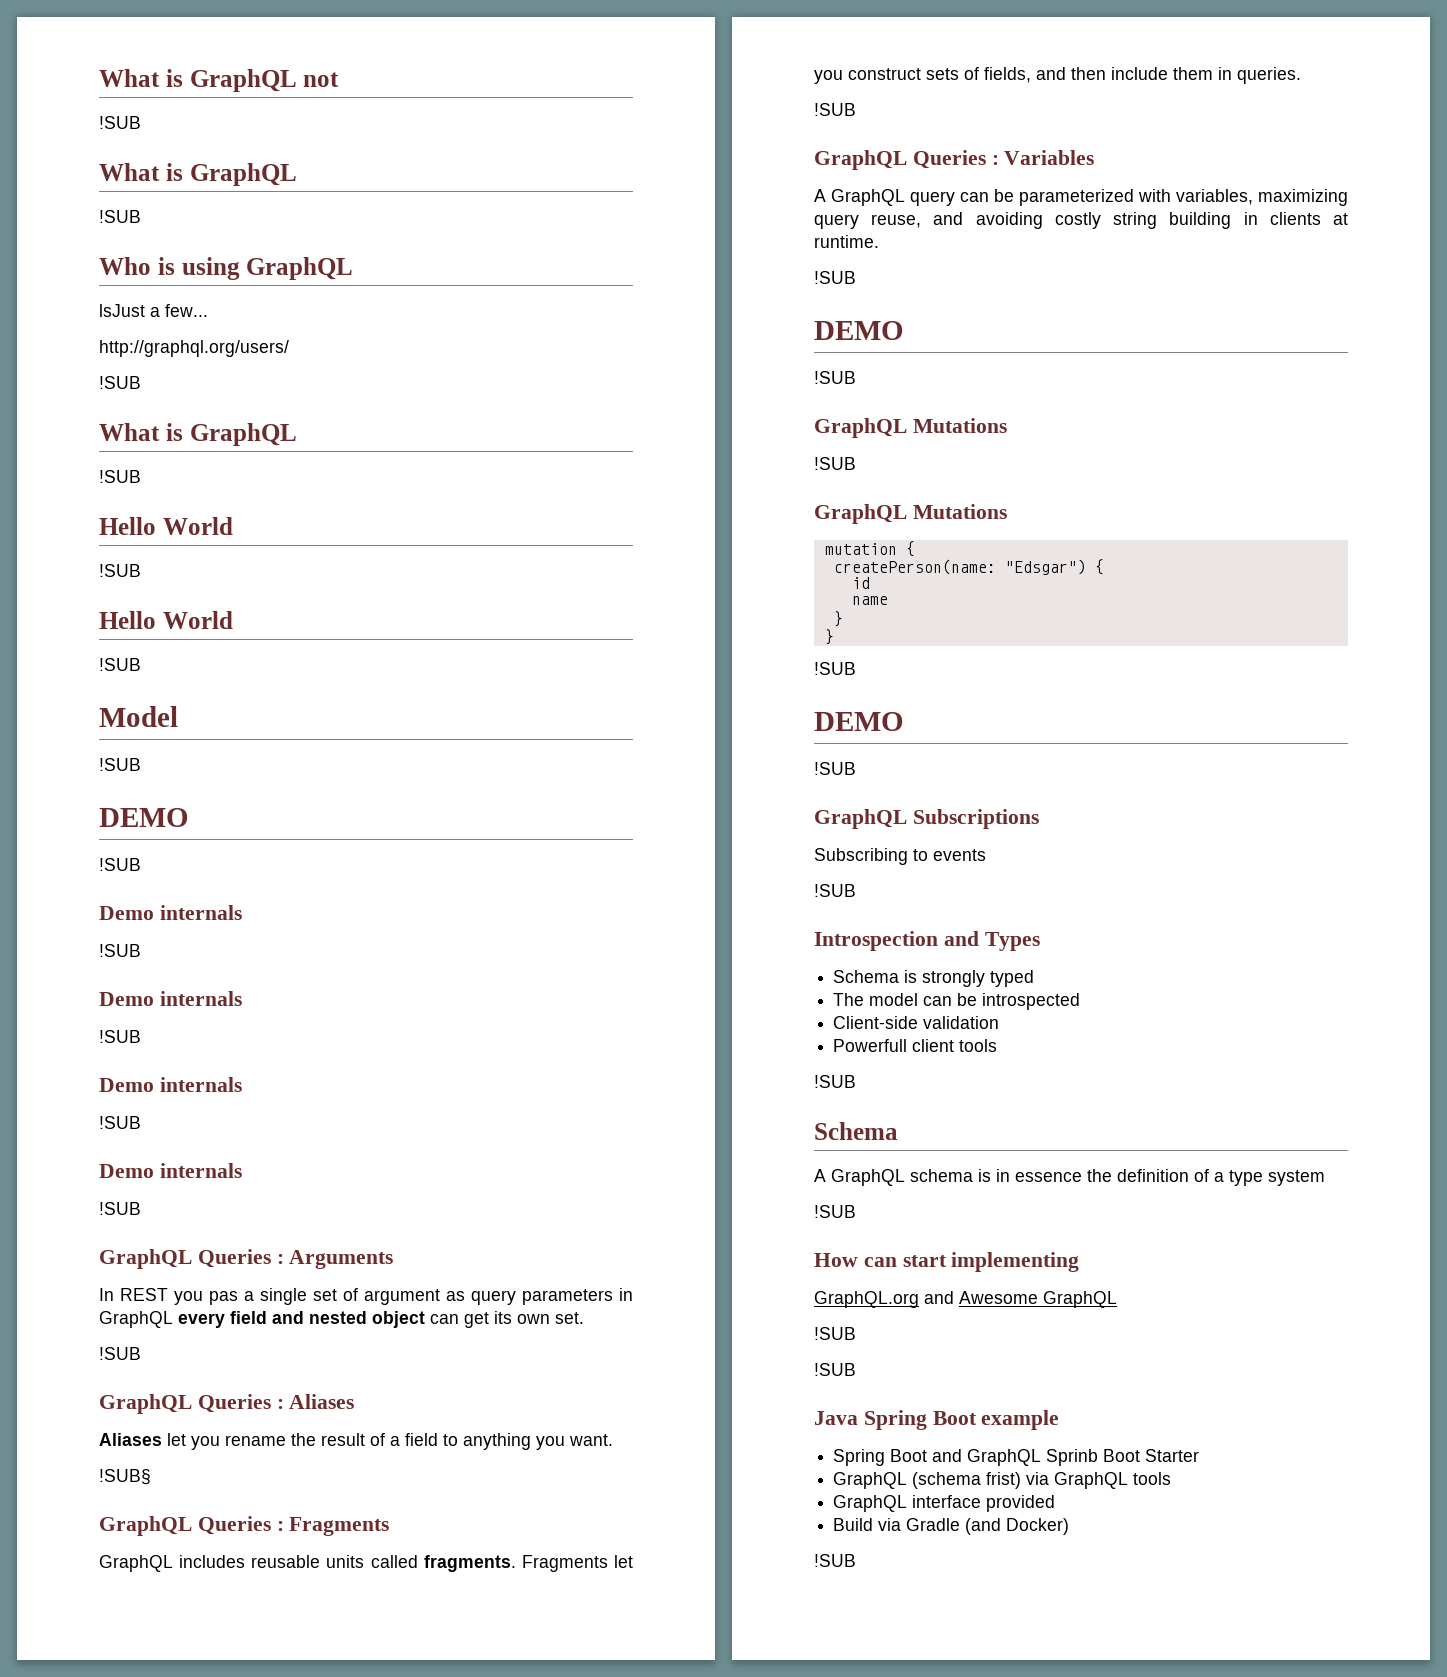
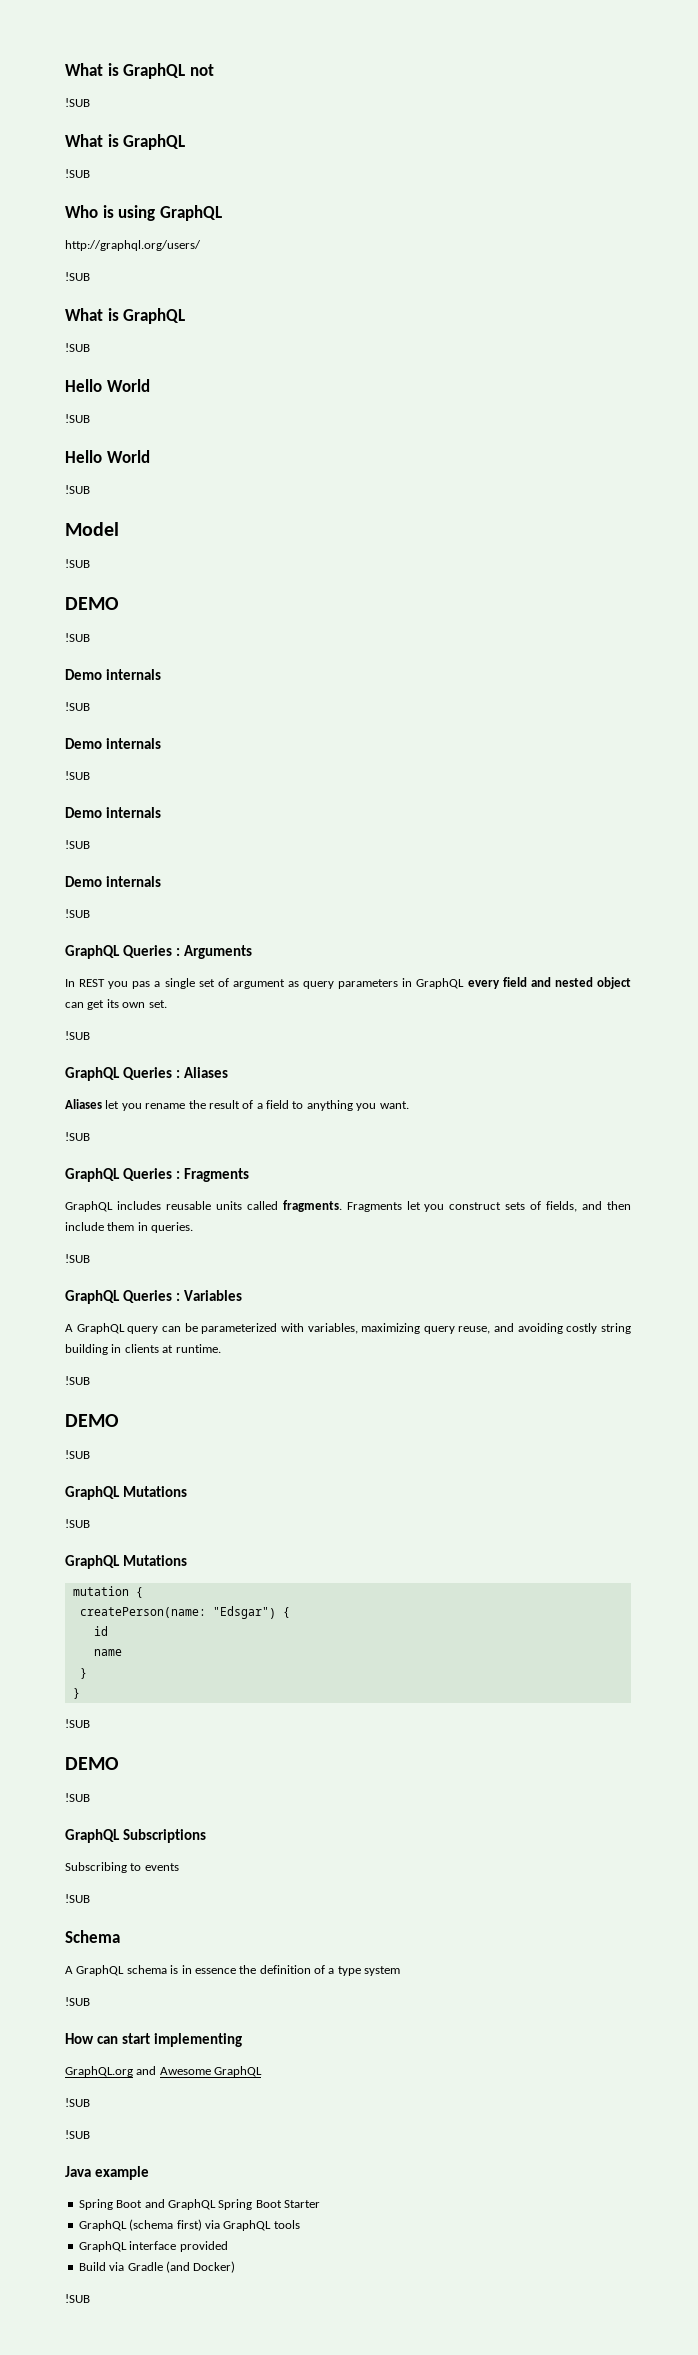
- lsJust a few...
  Aliases let you rename the result of a field to anything you want.
- !SUB§
+ !SUB
- Introspection and Types
- Schema is strongly typed
- The model can be introspected
- Client-side validation
- Powerfull client tools
- !SUB
- Java Spring Boot example
+ Java example
- Spring Boot and GraphQL Sprinb Boot Starter
+ Spring Boot and GraphQL Spring Boot Starter
- GraphQL (schema frist) via GraphQL tools
+ GraphQL (schema first) via GraphQL tools

